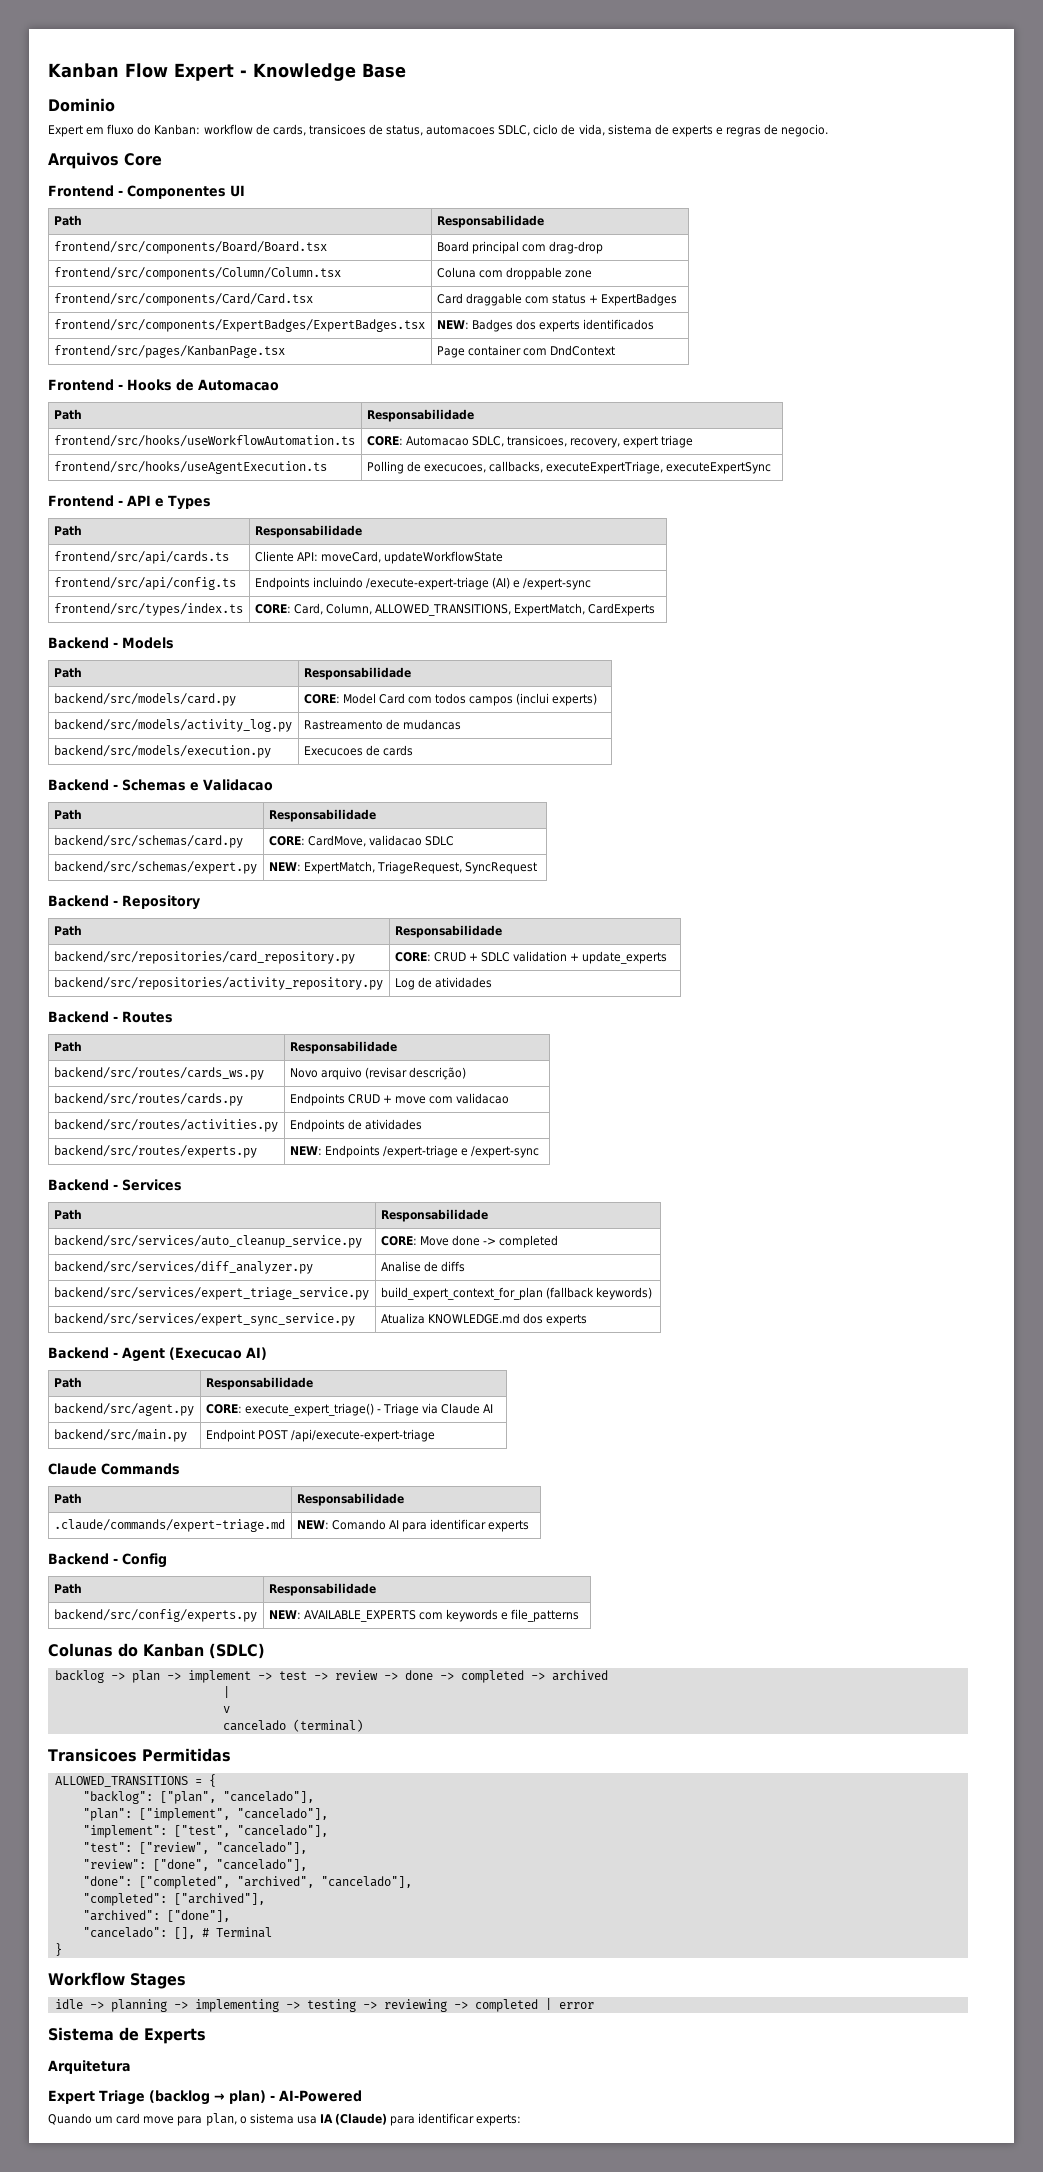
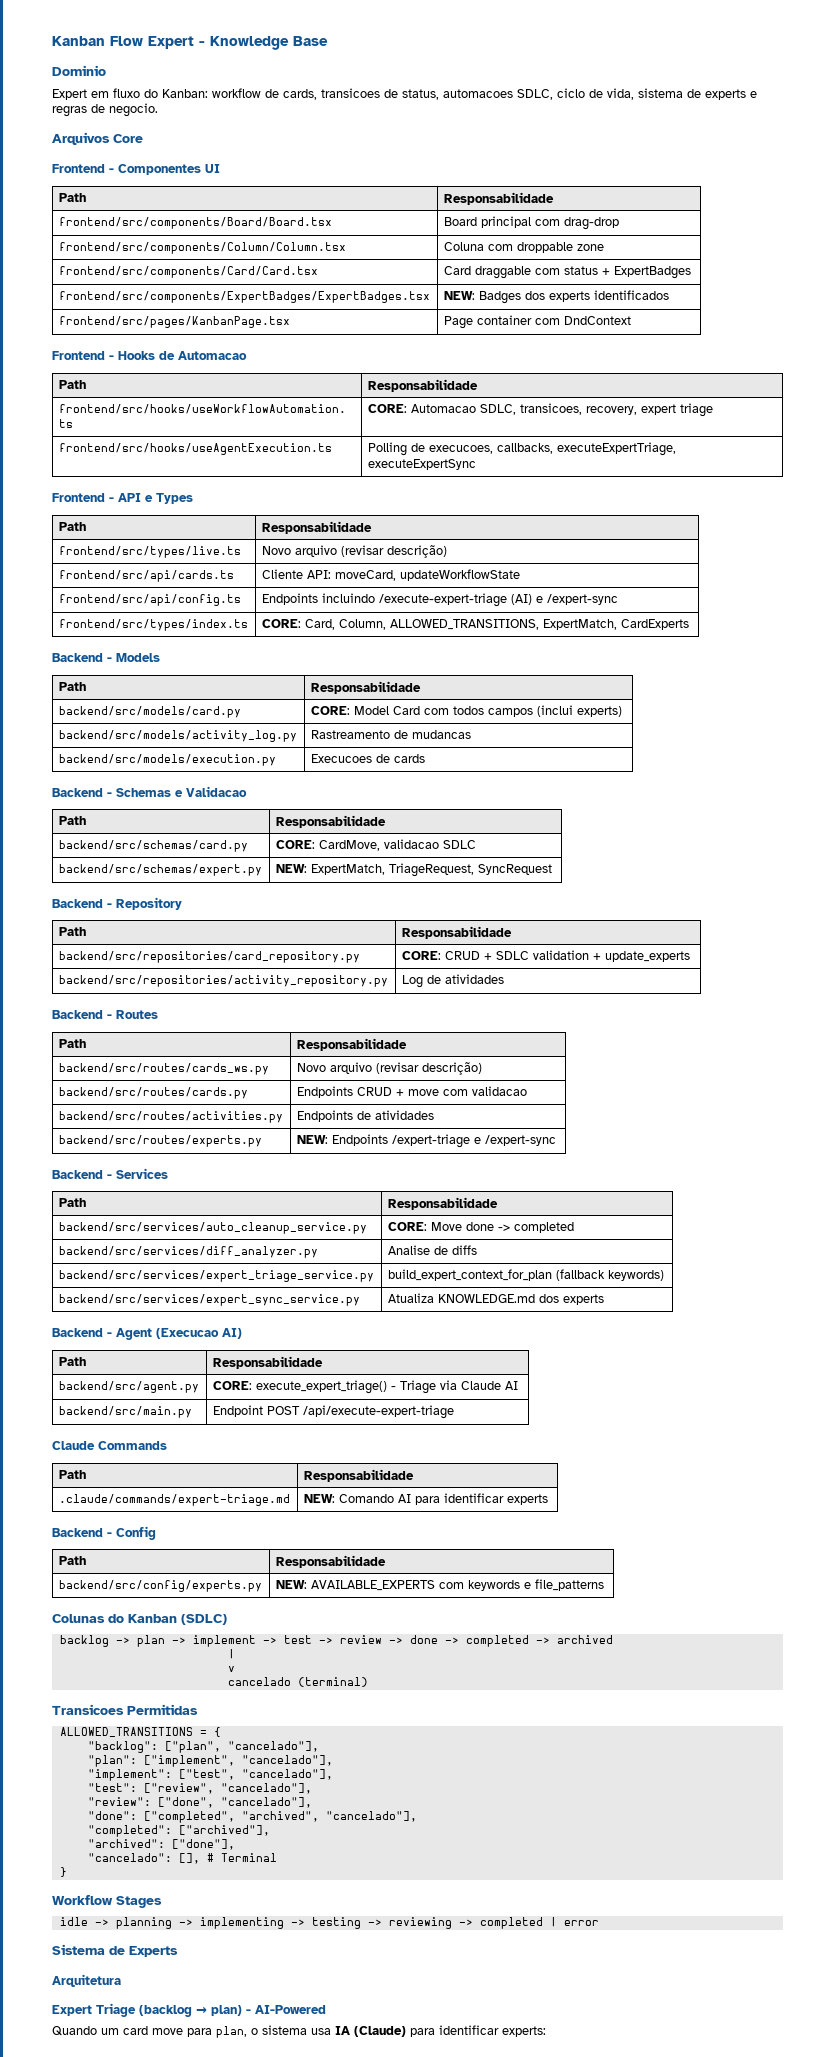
+ frontend/src/types/live.ts | Novo arquivo (revisar descrição)

